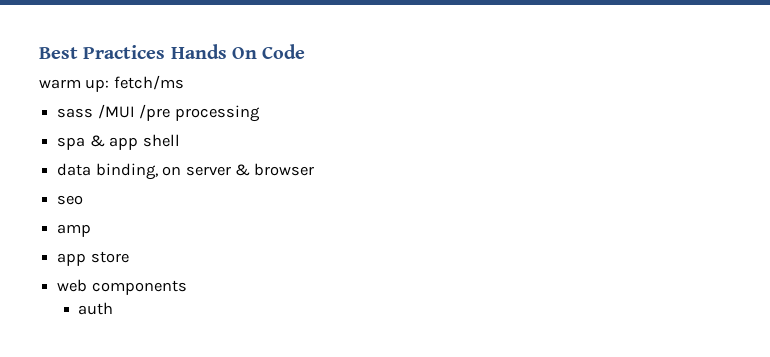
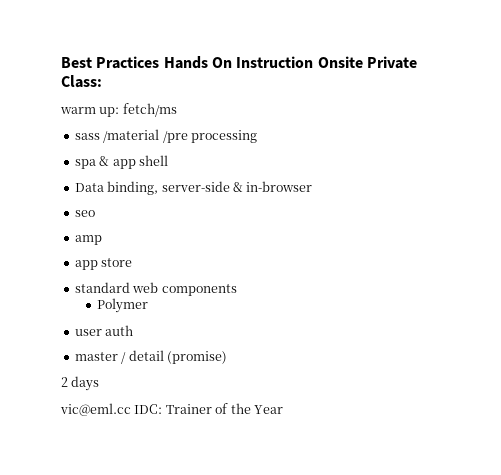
- Best Practices Hands On Code
+ Best Practices Hands On Instruction Onsite Private Class:
- sass /MUI /pre processing
+ sass /material /pre processing
- data binding, on server & browser
+ Data binding, server-side & in-browser
- web components
+ standard web components
- auth
+ Polymer
+ user auth
+ master / detail (promise)
+ 2 days
+ vic@eml.cc IDC: Trainer of the Year

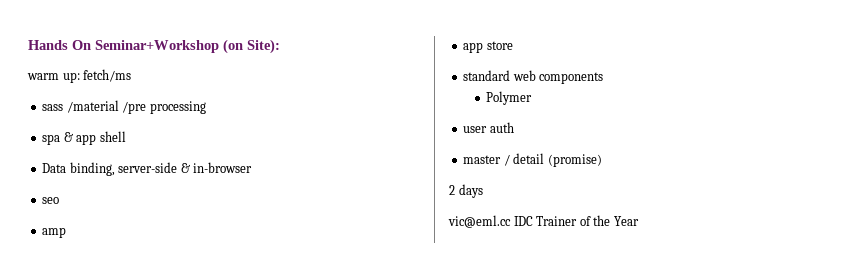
- Best Practices Hands On Instruction Onsite Private Class:
+ Hands On Seminar+Workshop (on Site):
- vic@eml.cc IDC: Trainer of the Year
+ vic@eml.cc IDC Trainer of the Year

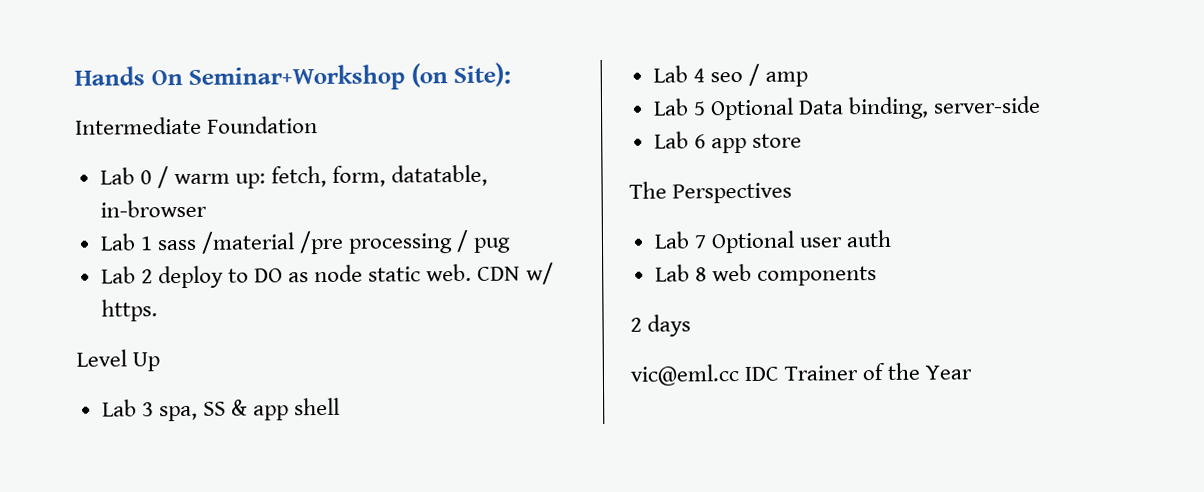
- warm up: fetch/ms
- sass /material /pre processing
- spa & app shell
- Data binding, server-side & in-browser
- seo
- amp
- app store
- standard web components
- Polymer
- user auth
- master / detail (promise)
+ Intermediate Foundation
+ Lab 0 / warm up: fetch, form, datatable, in-browser
+ Lab 1 sass /material /pre processing / pug
+ Lab 2 deploy to DO as node static web. CDN w/ https.
+ Level Up
+ Lab 3 spa, SS & app shell
+ Lab 4 seo / amp
+ Lab 5 Optional Data binding, server-side
+ Lab 6 app store
+ The Perspectives
+ Lab 7 Optional user auth
+ Lab 8 web components

